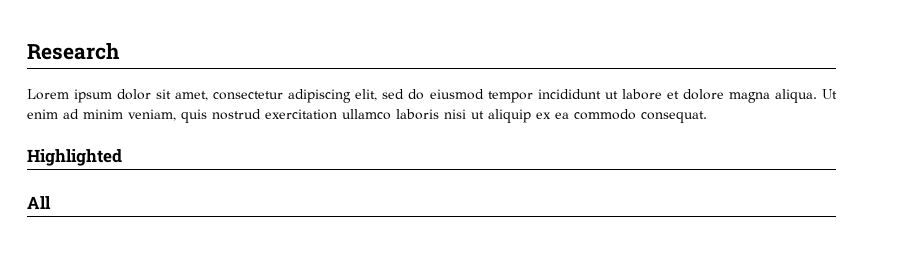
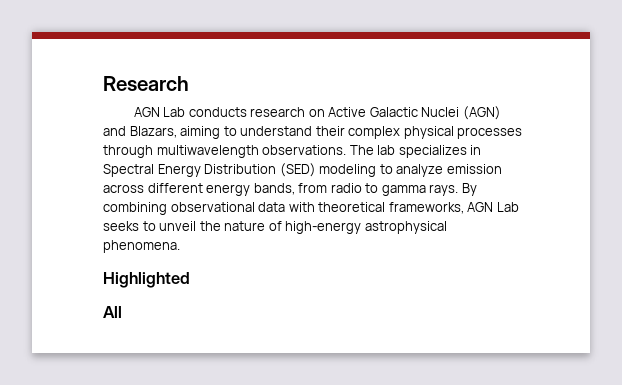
- Lorem ipsum dolor sit amet, consectetur adipiscing elit, sed do eiusmod tempor incididunt ut labore et dolore magna aliqua. Ut enim ad minim veniam, quis nostrud exercitation ullamco laboris nisi ut aliquip ex ea commodo consequat.
+ AGN Lab conducts research on Active Galactic Nuclei (AGN) and Blazars, aiming to understand their complex physical processes through multiwavelength observations. The lab specializes in Spectral Energy Distribution (SED) modeling to analyze emission across different energy bands, from radio to gamma rays. By combining observational data with theoretical frameworks, AGN Lab seeks to unveil the nature of high-energy astrophysical phenomena.

